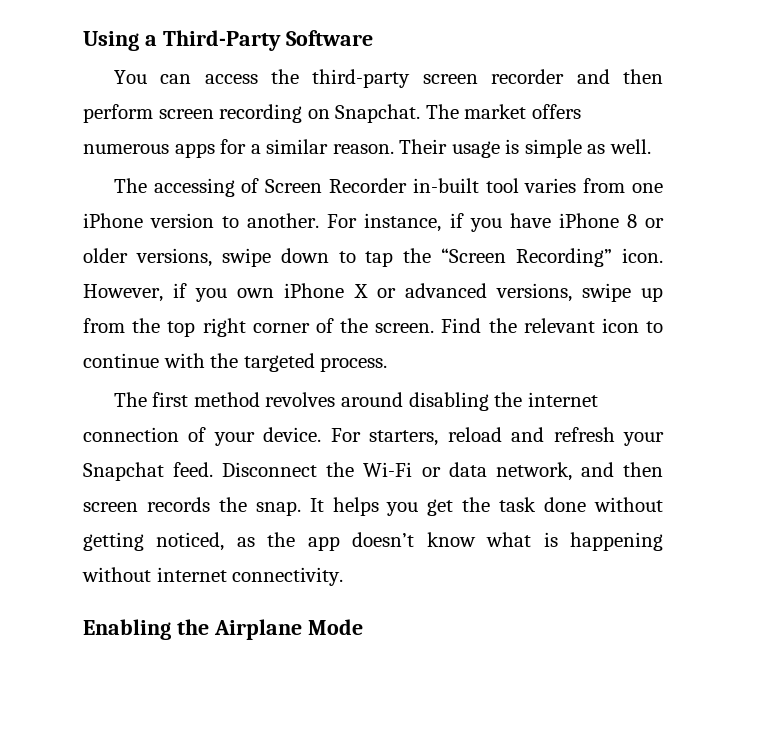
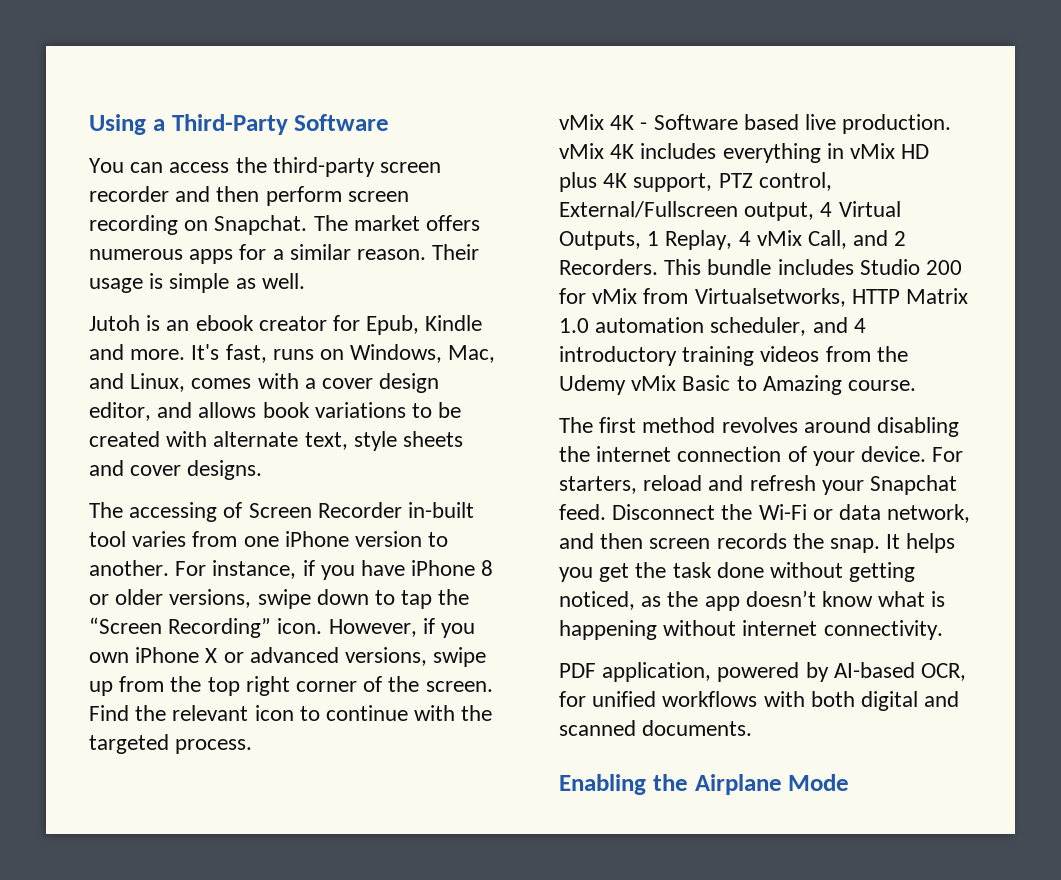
+ Jutoh is an ebook creator for Epub, Kindle and more. It's fast, runs on Windows, Mac, and Linux, comes with a cover design editor, and allows book variations to be created with alternate text, style sheets and cover designs.
+ vMix 4K - Software based live production. vMix 4K includes everything in vMix HD plus 4K support, PTZ control, External/Fullscreen output, 4 Virtual Outputs, 1 Replay, 4 vMix Call, and 2 Recorders. This bundle includes Studio 200 for vMix from Virtualsetworks, HTTP Matrix 1.0 automation scheduler, and 4 introductory training videos from the Udemy vMix Basic to Amazing course.
+ PDF application, powered by AI-based OCR, for unified workflows with both digital and scanned documents.

